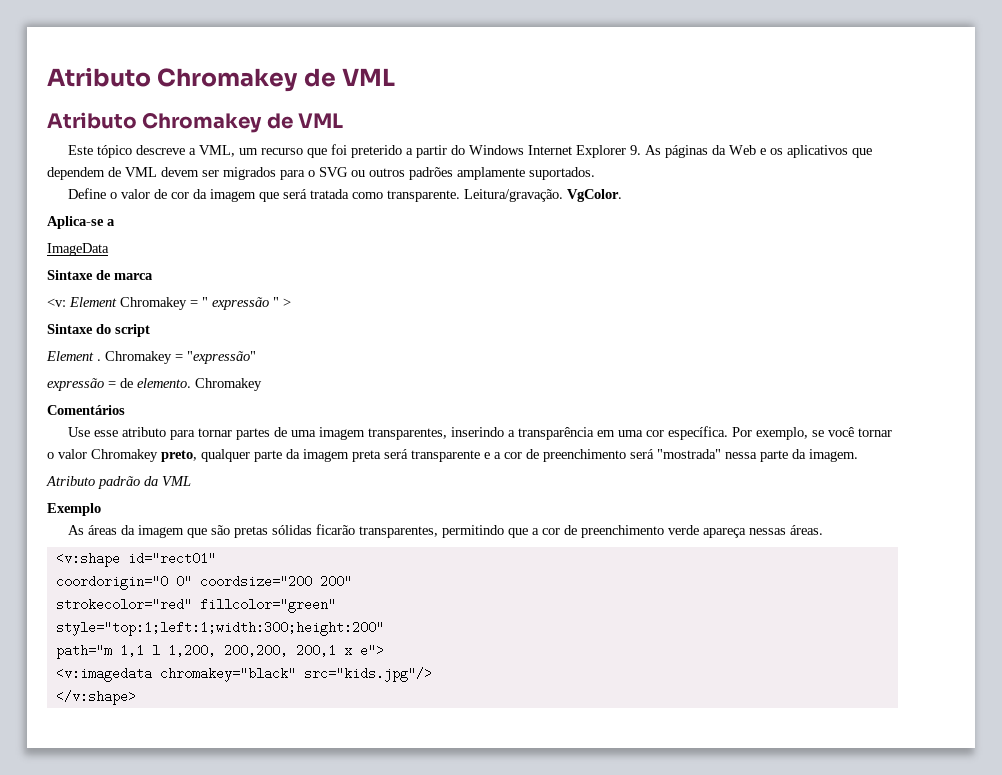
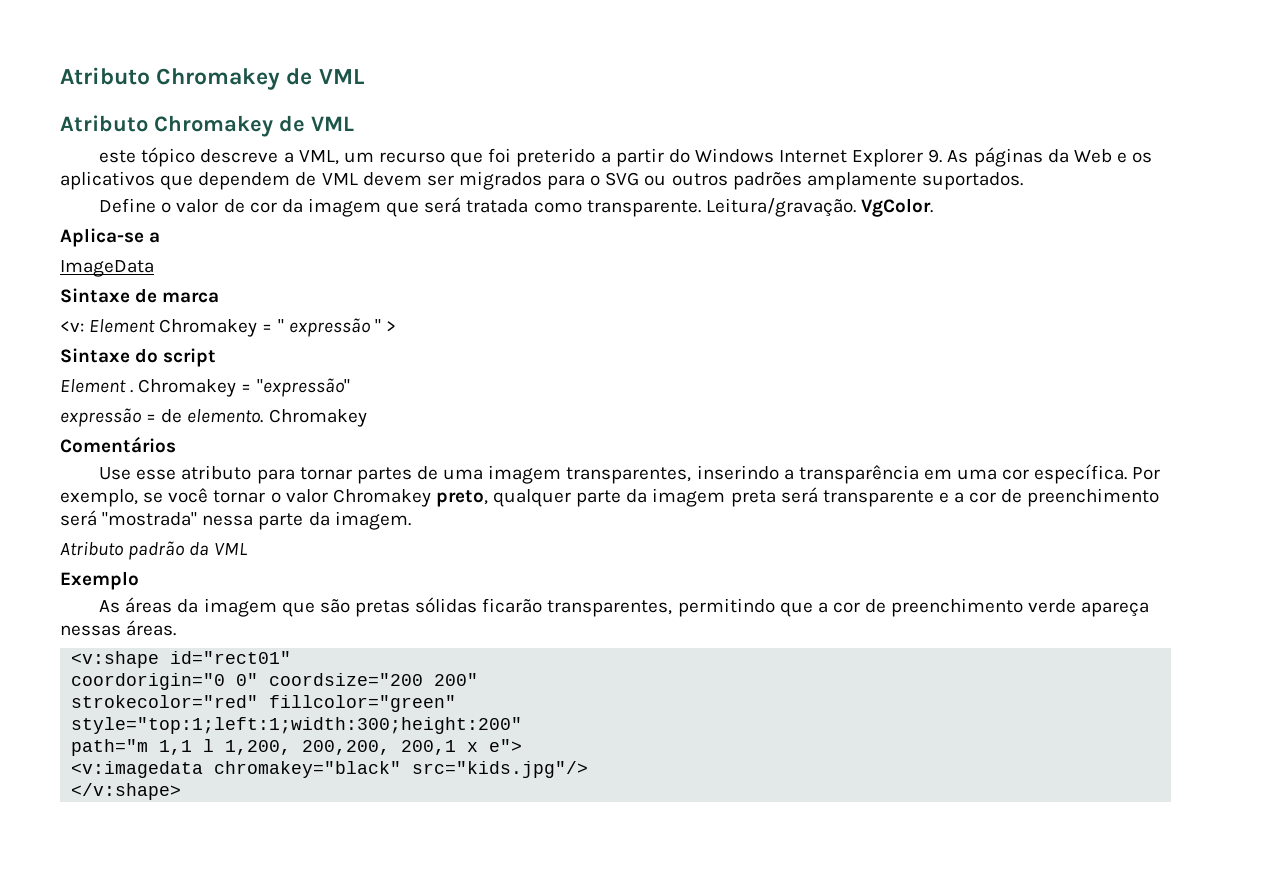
- Este tópico descreve a VML, um recurso que foi preterido a partir do Windows Internet Explorer 9. As páginas da Web e os aplicativos que dependem de VML devem ser migrados para o SVG ou outros padrões amplamente suportados.
+ este tópico descreve a VML, um recurso que foi preterido a partir do Windows Internet Explorer 9. As páginas da Web e os aplicativos que dependem de VML devem ser migrados para o SVG ou outros padrões amplamente suportados.

